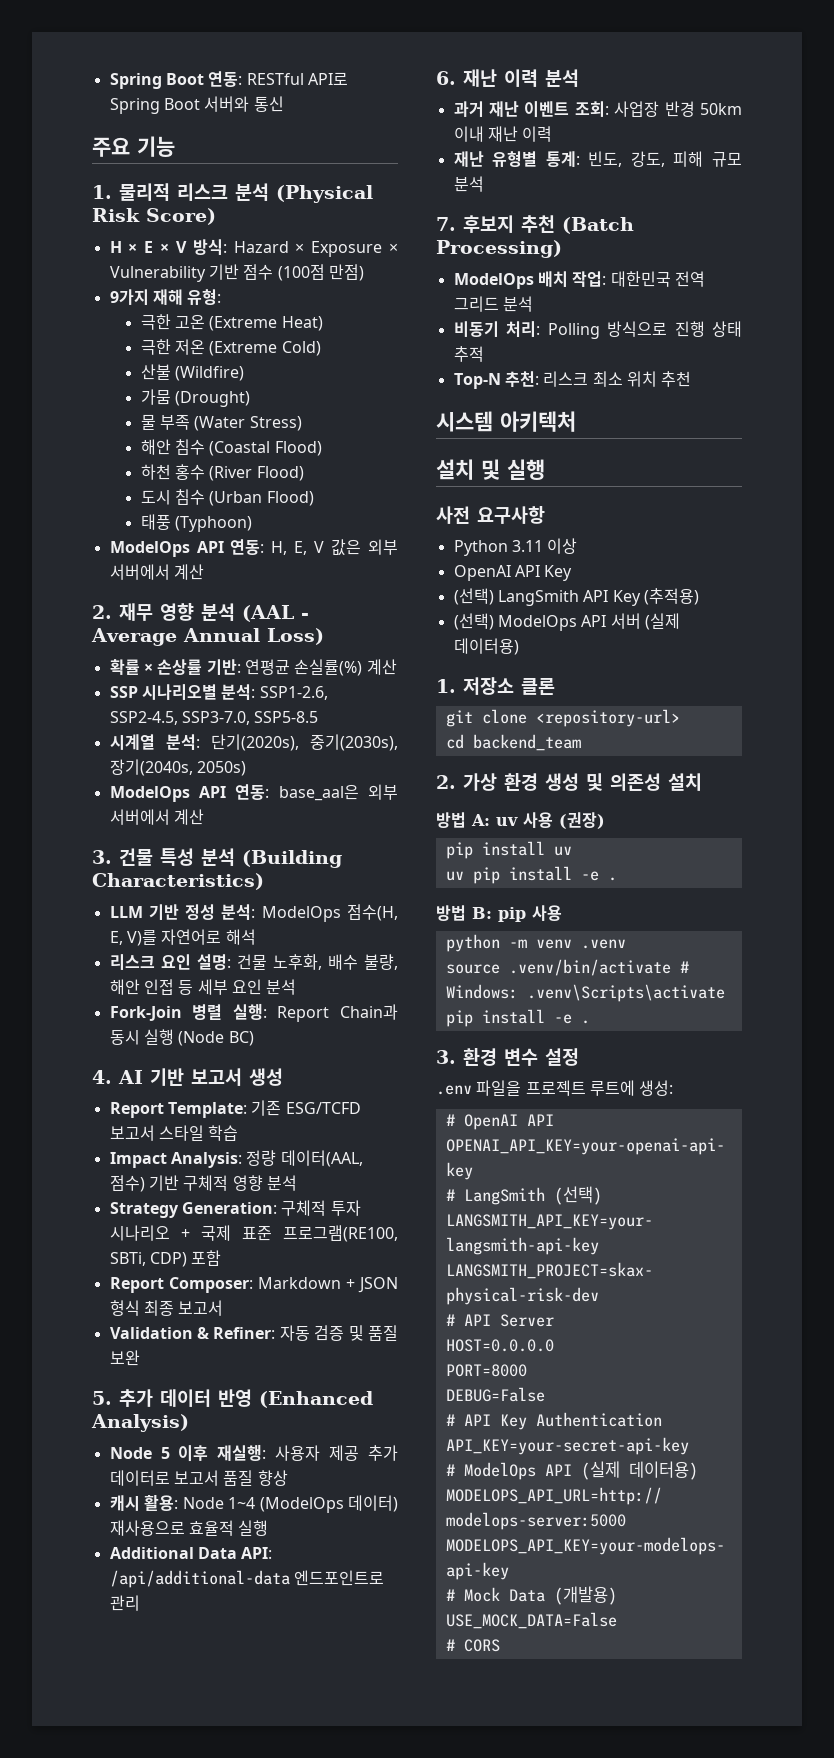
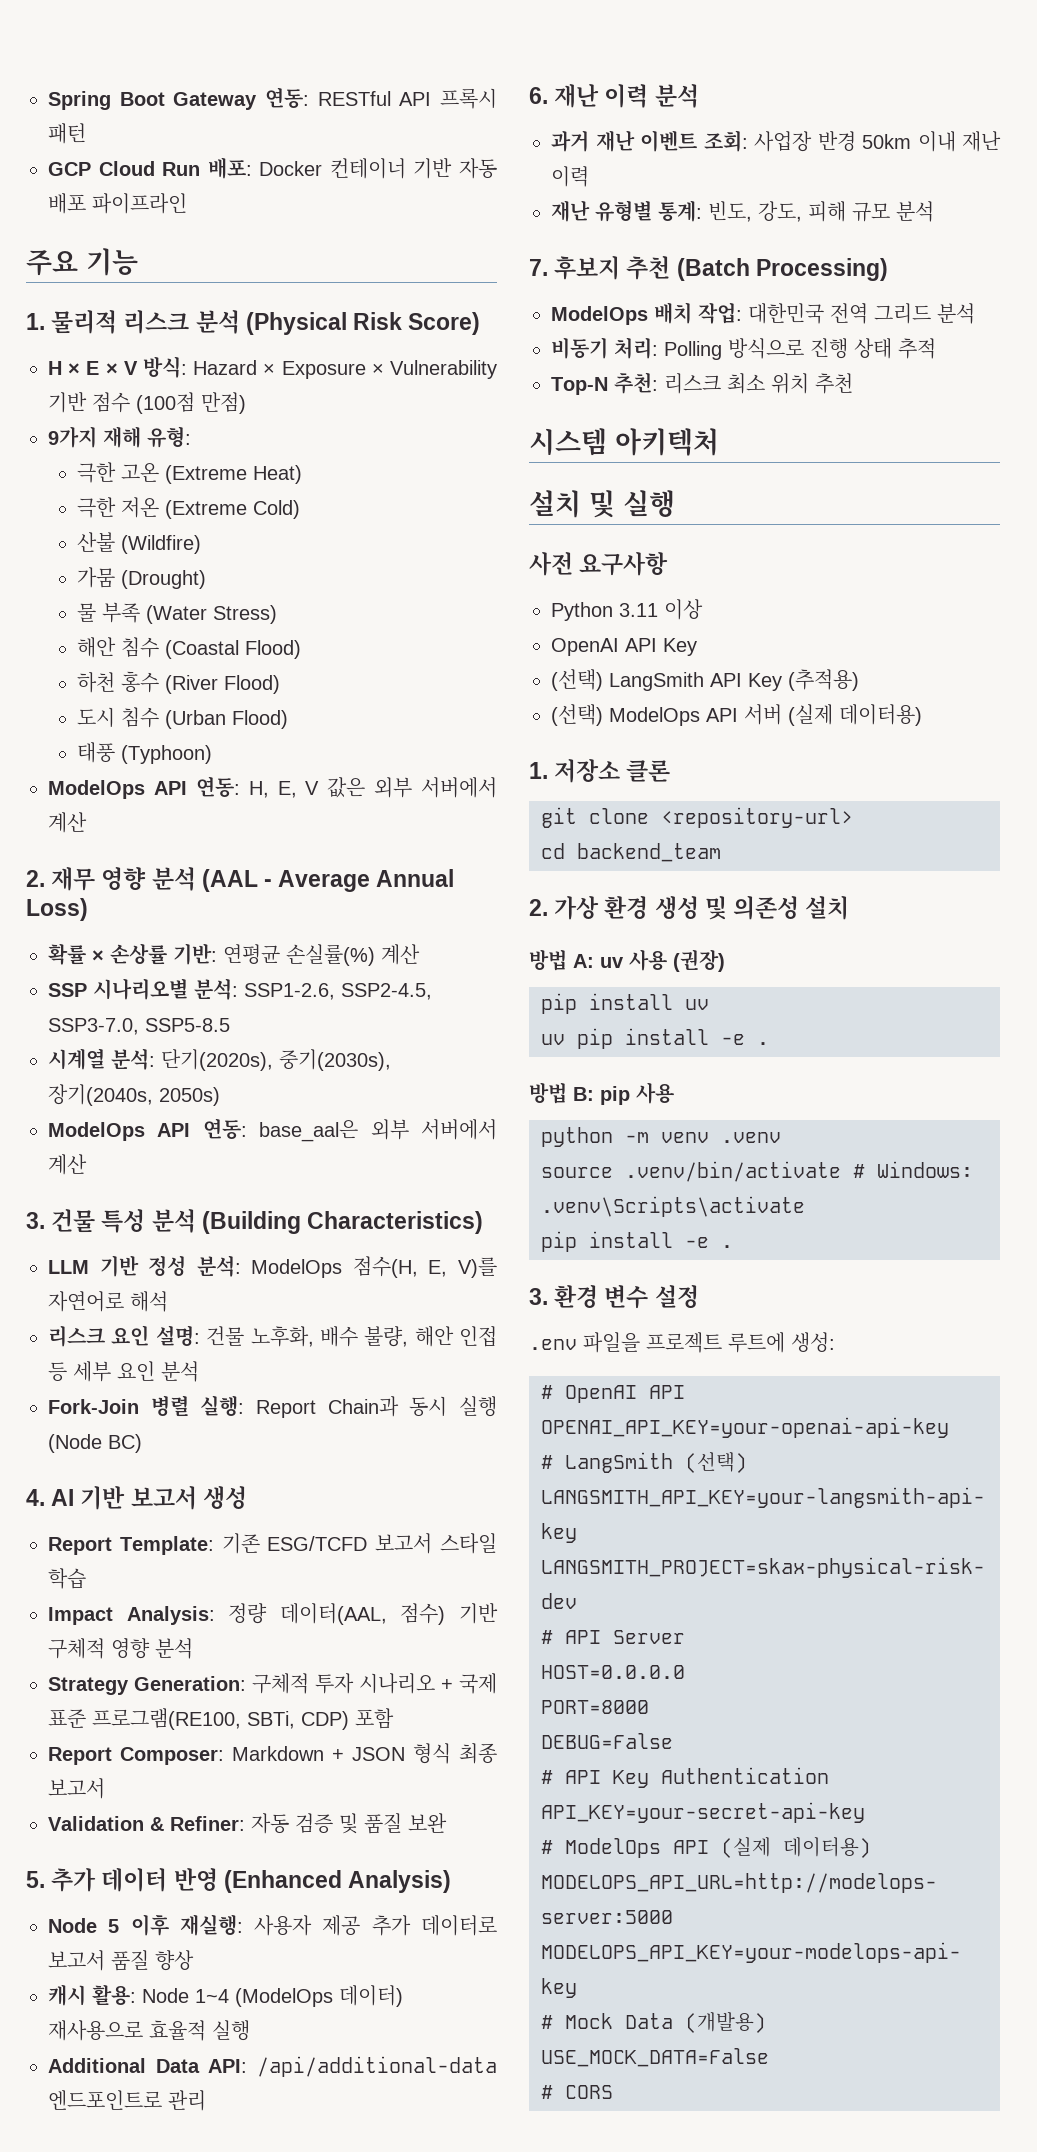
- Spring Boot 연동: RESTful API로 Spring Boot 서버와 통신
+ Spring Boot Gateway 연동: RESTful API 프록시 패턴
+ GCP Cloud Run 배포: Docker 컨테이너 기반 자동 배포 파이프라인

